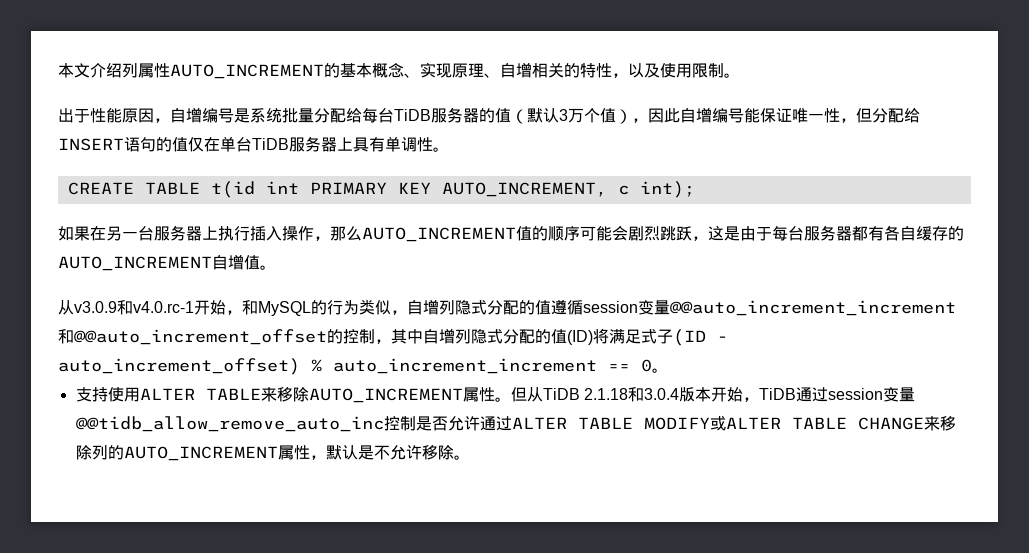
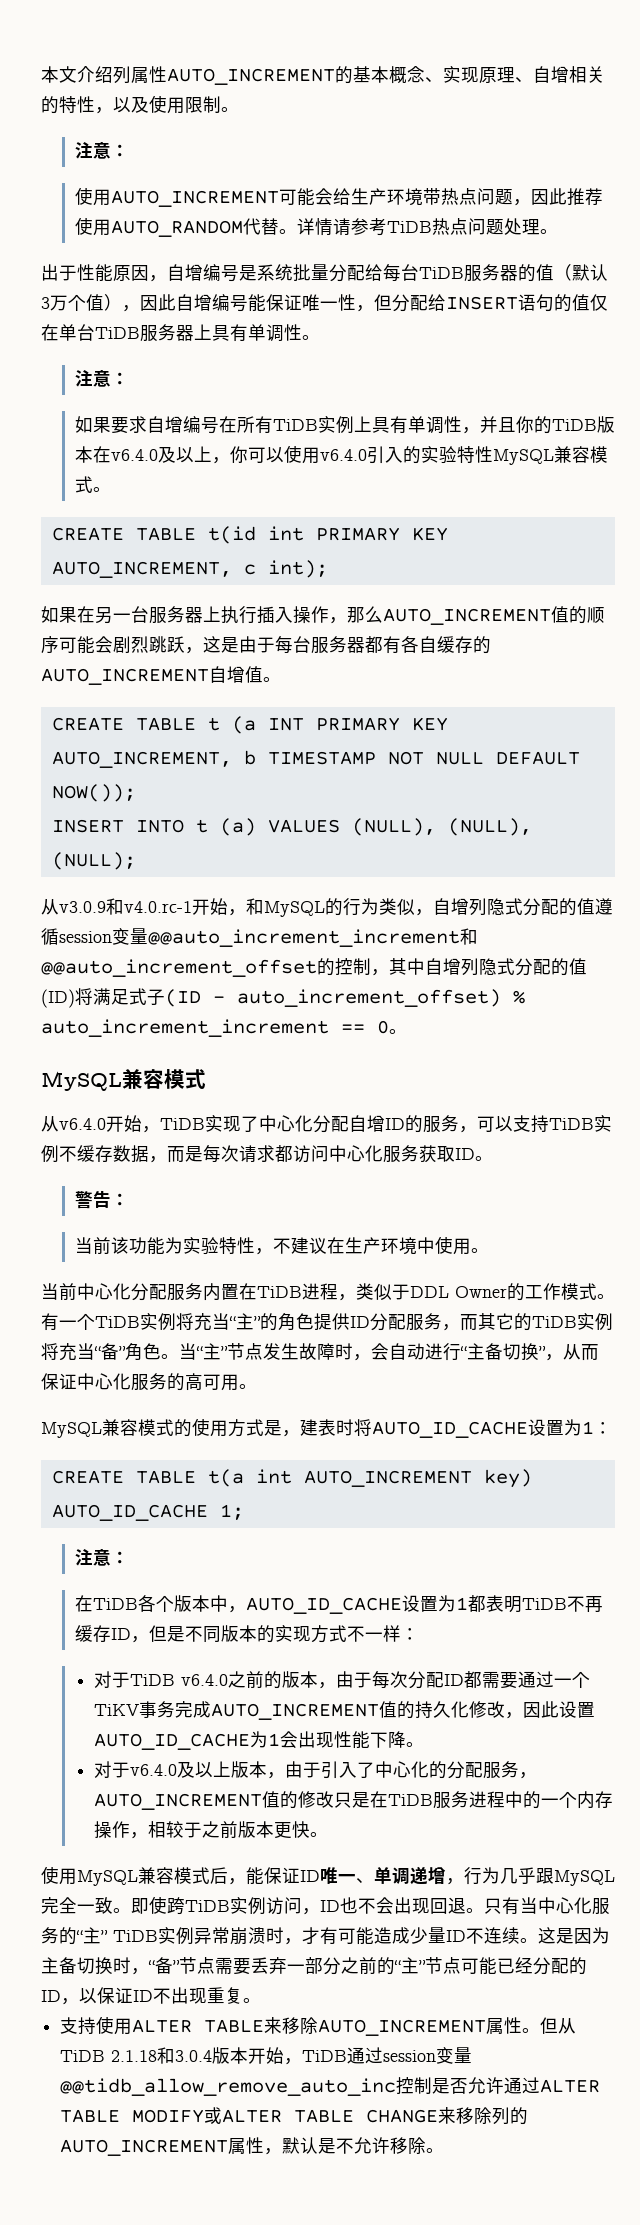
  本文介绍列属性AUTO_INCREMENT的基本概念、实现原理、自增相关的特性，以及使用限制。
+ 注意：
+ 使用AUTO_INCREMENT可能会给生产环境带热点问题，因此推荐使用AUTO_RANDOM代替。详情请参考TiDB热点问题处理。
  出于性能原因，自增编号是系统批量分配给每台TiDB服务器的值（默认3万个值），因此自增编号能保证唯一性，但分配给INSERT语句的值仅在单台TiDB服务器上具有单调性。
+ 注意：
+ 如果要求自增编号在所有TiDB实例上具有单调性，并且你的TiDB版本在v6.4.0及以上，你可以使用v6.4.0引入的实验特性MySQL兼容模式。
+ CREATE TABLE t (a INT PRIMARY KEY AUTO_INCREMENT, b TIMESTAMP NOT NULL DEFAULT NOW());
+ INSERT INTO t (a) VALUES (NULL), (NULL), (NULL);
  从v3.0.9和v4.0.rc-1开始，和MySQL的行为类似，自增列隐式分配的值遵循session变量@@auto_increment_increment和@@auto_increment_offset的控制，其中自增列隐式分配的值(ID)将满足式子(ID - auto_increment_offset) % auto_increment_increment == 0。
+ MySQL兼容模式
+ 从v6.4.0开始，TiDB实现了中心化分配自增ID的服务，可以支持TiDB实例不缓存数据，而是每次请求都访问中心化服务获取ID。
+ 警告：
+ 当前该功能为实验特性，不建议在生产环境中使用。
+ 当前中心化分配服务内置在TiDB进程，类似于DDL Owner的工作模式。有一个TiDB实例将充当“主”的角色提供ID分配服务，而其它的TiDB实例将充当“备”角色。当“主”节点发生故障时，会自动进行“主备切换”，从而保证中心化服务的高可用。
+ MySQL兼容模式的使用方式是，建表时将AUTO_ID_CACHE设置为1：
+ CREATE TABLE t(a int AUTO_INCREMENT key) AUTO_ID_CACHE 1;
+ 注意：
+ 在TiDB各个版本中，AUTO_ID_CACHE设置为1都表明TiDB不再缓存ID，但是不同版本的实现方式不一样：
+ 对于TiDB v6.4.0之前的版本，由于每次分配ID都需要通过一个TiKV事务完成AUTO_INCREMENT值的持久化修改，因此设置AUTO_ID_CACHE为1会出现性能下降。
+ 对于v6.4.0及以上版本，由于引入了中心化的分配服务，AUTO_INCREMENT值的修改只是在TiDB服务进程中的一个内存操作，相较于之前版本更快。
+ 使用MySQL兼容模式后，能保证ID唯一、单调递增，行为几乎跟MySQL完全一致。即使跨TiDB实例访问，ID也不会出现回退。只有当中心化服务的“主” TiDB实例异常崩溃时，才有可能造成少量ID不连续。这是因为主备切换时，“备”节点需要丢弃一部分之前的“主”节点可能已经分配的ID，以保证ID不出现重复。

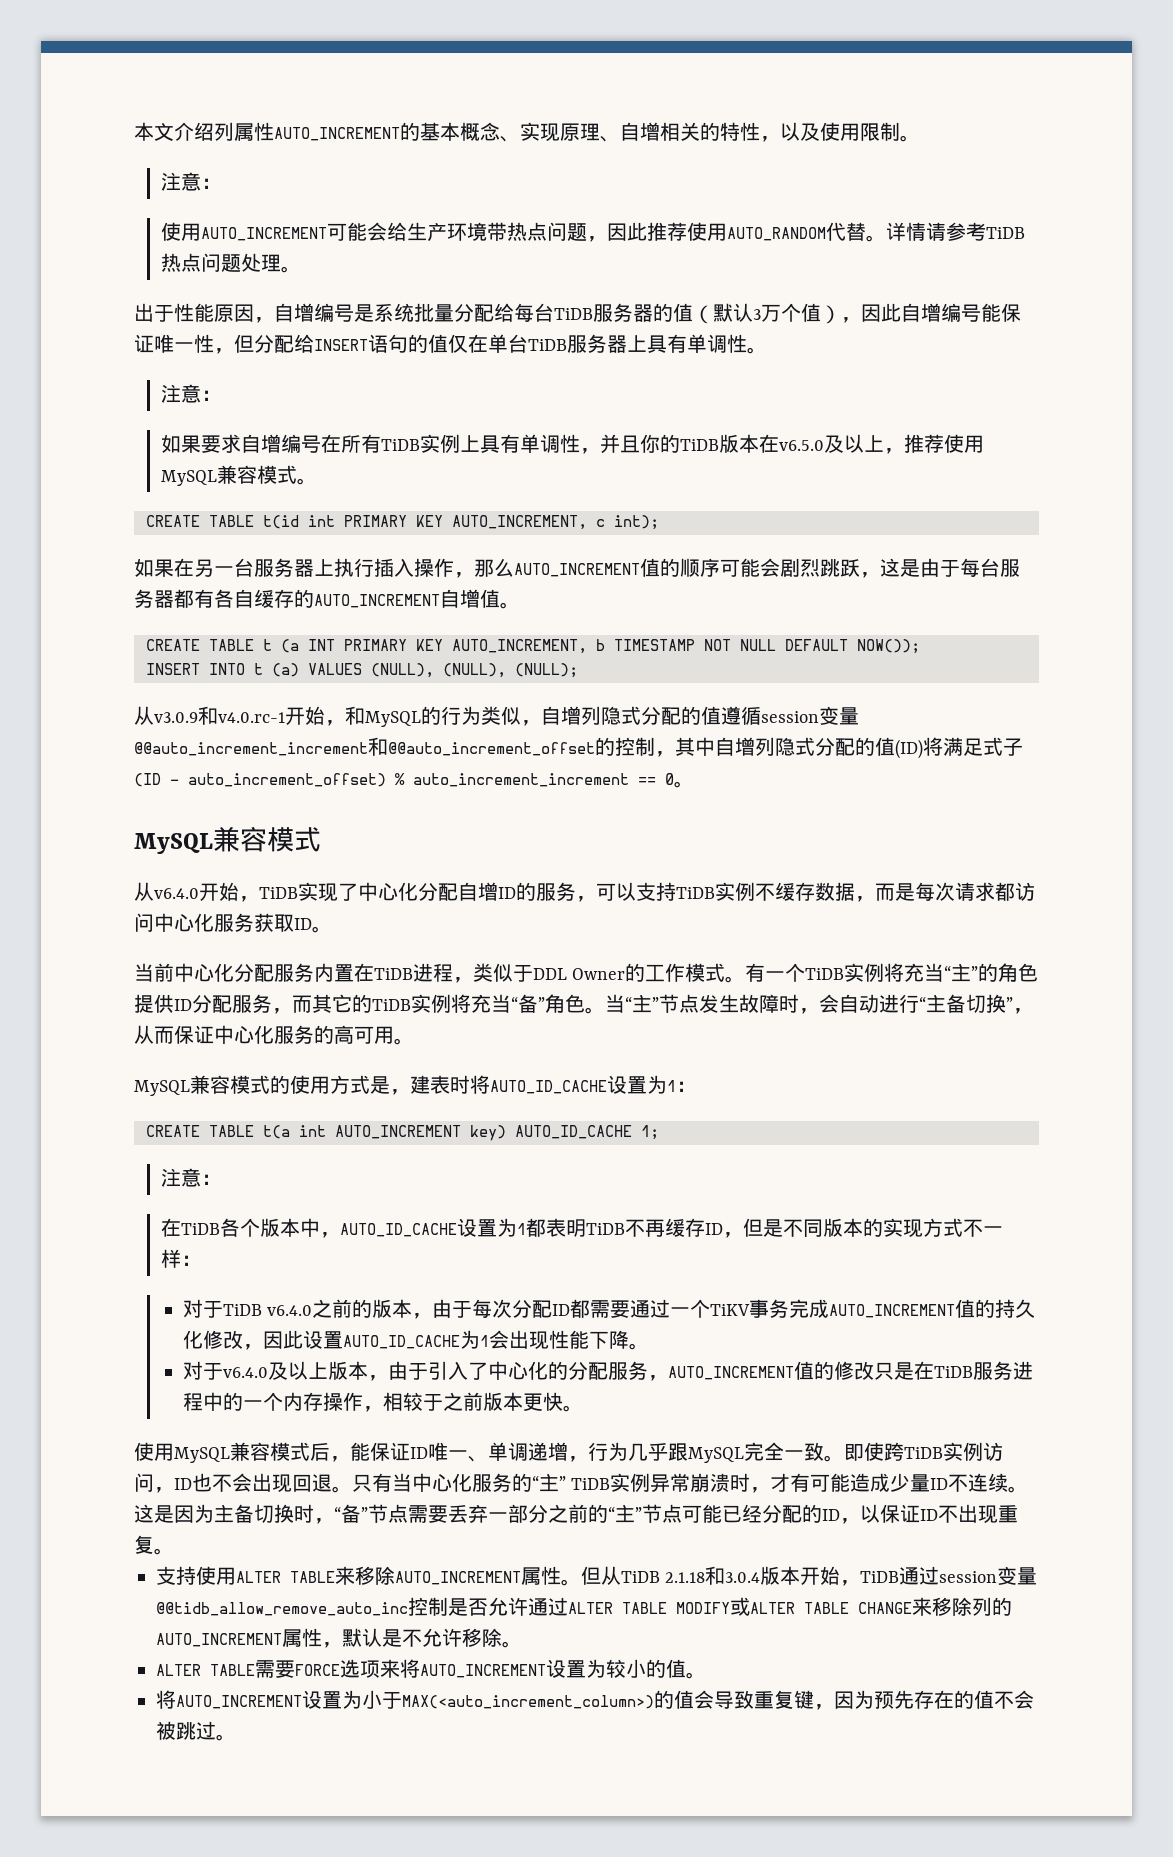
- 如果要求自增编号在所有TiDB实例上具有单调性，并且你的TiDB版本在v6.4.0及以上，你可以使用v6.4.0引入的实验特性MySQL兼容模式。
+ 如果要求自增编号在所有TiDB实例上具有单调性，并且你的TiDB版本在v6.5.0及以上，推荐使用MySQL兼容模式。
- 警告：
- 当前该功能为实验特性，不建议在生产环境中使用。
+ ALTER TABLE需要FORCE选项来将AUTO_INCREMENT设置为较小的值。
+ 将AUTO_INCREMENT设置为小于MAX(<auto_increment_column>)的值会导致重复键，因为预先存在的值不会被跳过。

